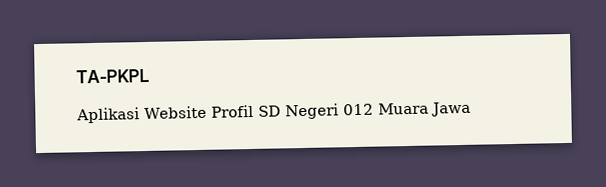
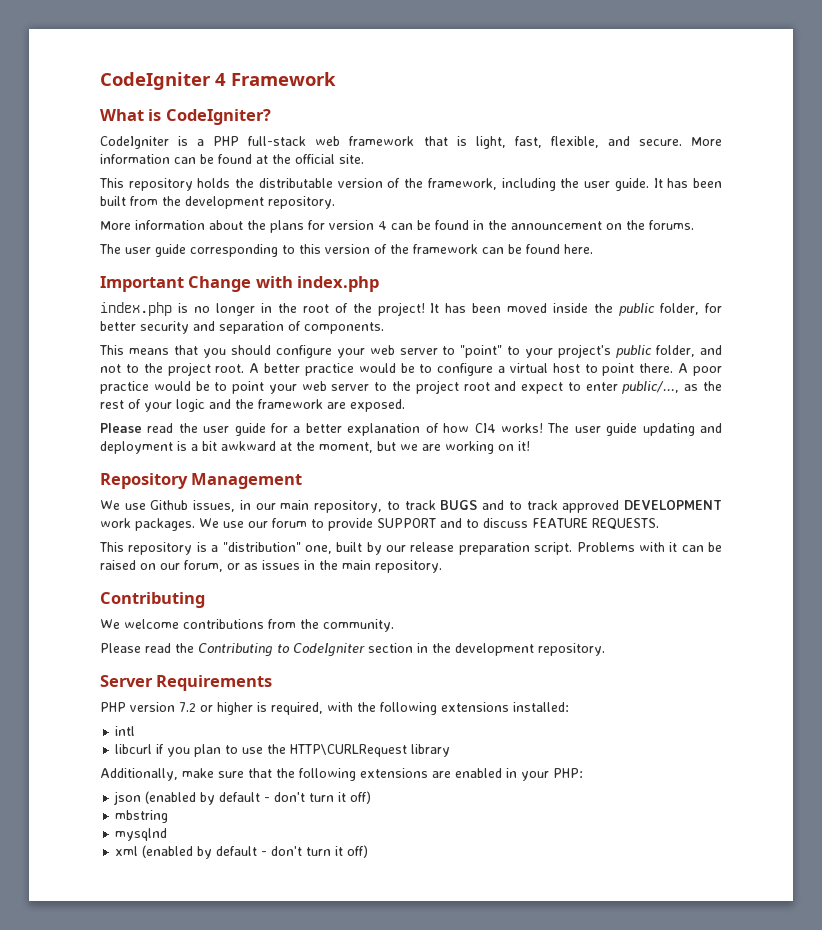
- TA-PKPL
- Aplikasi Website Profil SD Negeri 012 Muara Jawa
+ CodeIgniter 4 Framework
+ What is CodeIgniter?
+ CodeIgniter is a PHP full-stack web framework that is light, fast, flexible, and secure. More information can be found at the official site.
+ This repository holds the distributable version of the framework, including the user guide. It has been built from the development repository.
+ More information about the plans for version 4 can be found in the announcement on the forums.
+ The user guide corresponding to this version of the framework can be found here.
+ Important Change with index.php
+ index.php is no longer in the root of the project! It has been moved inside the public folder, for better security and separation of components.
+ This means that you should configure your web server to "point" to your project's public folder, and not to the project root. A better practice would be to configure a virtual host to point there. A poor practice would be to point your web server to the project root and expect to enter public/..., as the rest of your logic and the framework are exposed.
+ Please read the user guide for a better explanation of how CI4 works! The user guide updating and deployment is a bit awkward at the moment, but we are working on it!
+ Repository Management
+ We use Github issues, in our main repository, to track BUGS and to track approved DEVELOPMENT work packages. We use our forum to provide SUPPORT and to discuss FEATURE REQUESTS.
+ This repository is a "distribution" one, built by our release preparation script. Problems with it can be raised on our forum, or as issues in the main repository.
+ Contributing
+ We welcome contributions from the community.
+ Please read the Contributing to CodeIgniter section in the development repository.
+ Server Requirements
+ PHP version 7.2 or higher is required, with the following extensions installed:
+ intl
+ libcurl if you plan to use the HTTP\CURLRequest library
+ Additionally, make sure that the following extensions are enabled in your PHP:
+ json (enabled by default - don't turn it off)
+ mbstring
+ mysqlnd
+ xml (enabled by default - don't turn it off)

